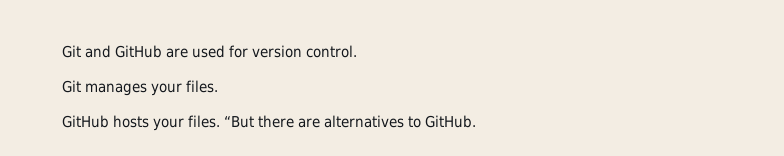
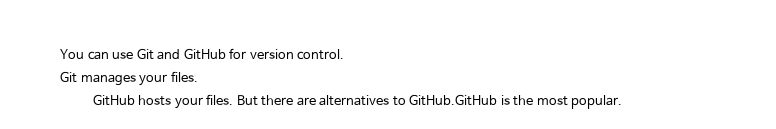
- Git and GitHub are used for version control.
+ You can use Git and GitHub for version control.
- “But there are alternatives to GitHub.
+ But there are alternatives to GitHub.GitHub is the most popular.

